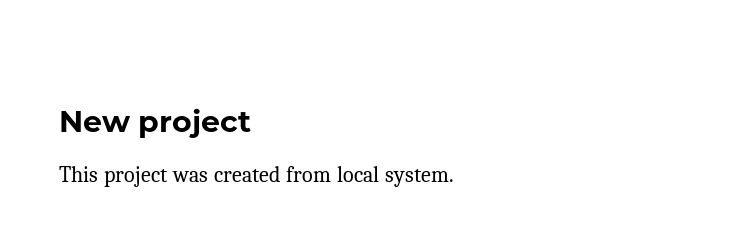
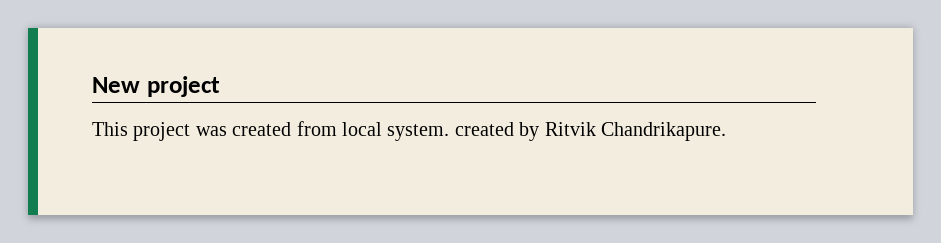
- This project was created from local system.
+ This project was created from local system. created by Ritvik Chandrikapure.

